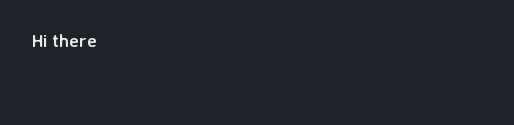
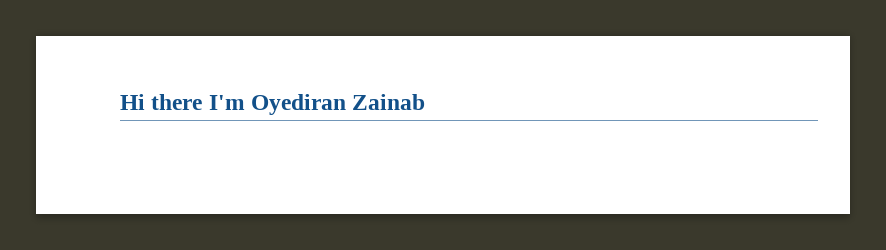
- Hi there
+ Hi there I'm Oyediran Zainab

